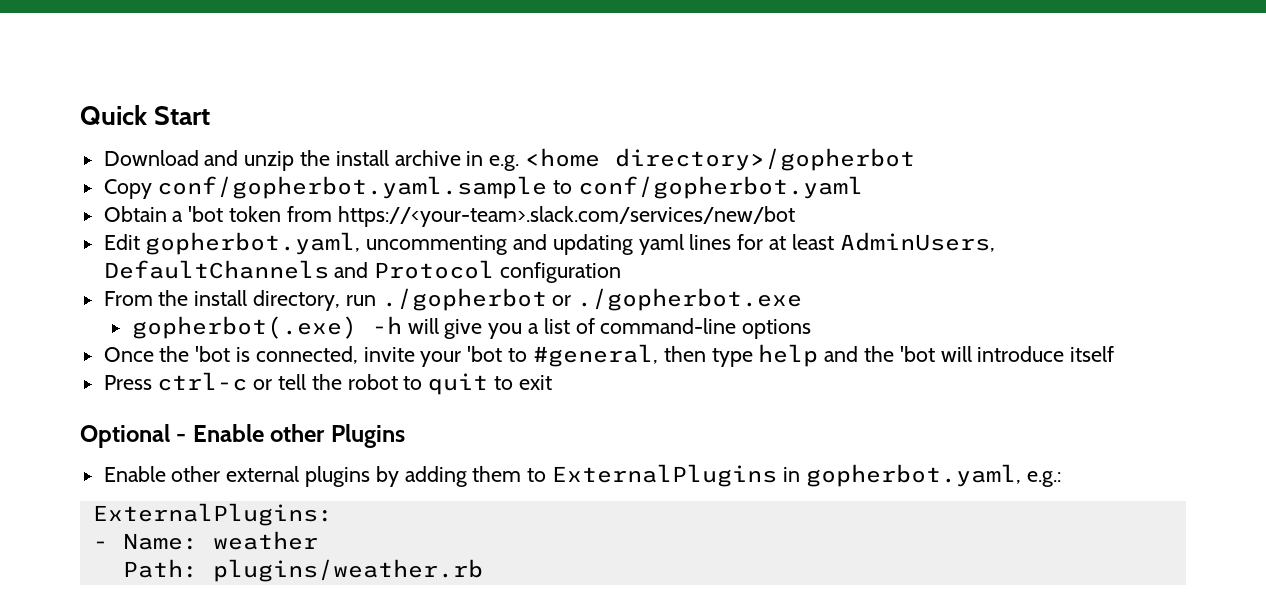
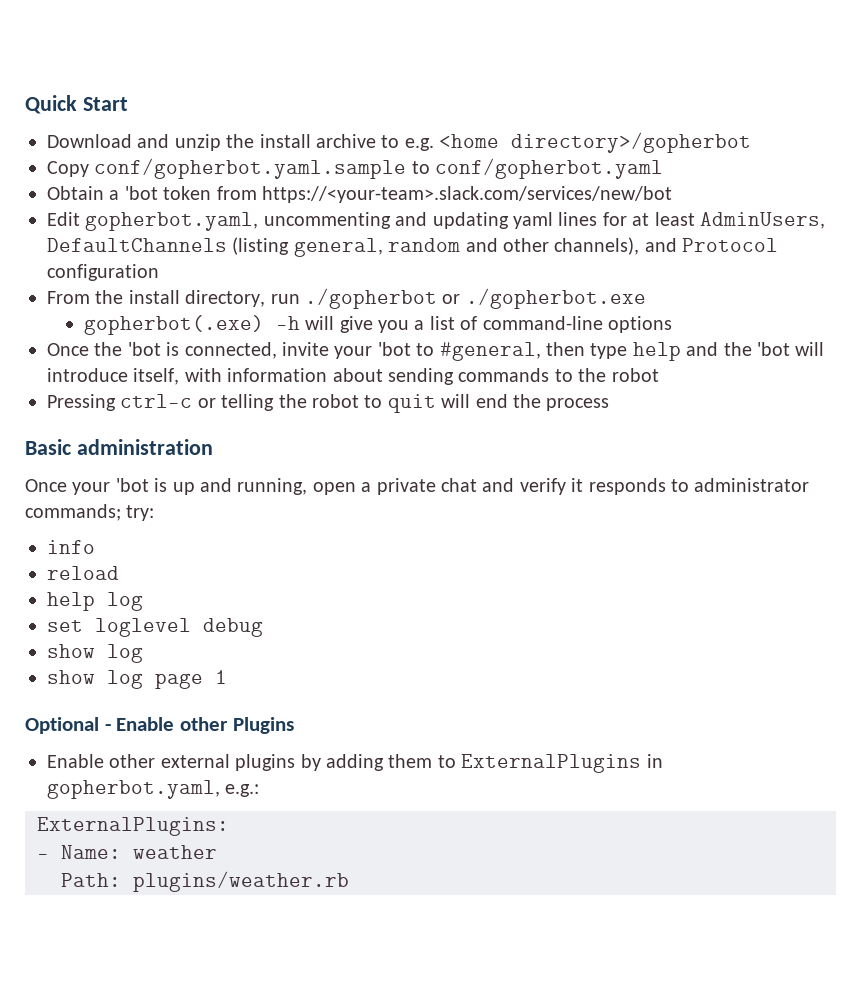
- Download and unzip the install archive in e.g. <home directory>/gopherbot
+ Download and unzip the install archive to e.g. <home directory>/gopherbot
- Edit gopherbot.yaml, uncommenting and updating yaml lines for at least AdminUsers, DefaultChannels and Protocol configuration
+ Edit gopherbot.yaml, uncommenting and updating yaml lines for at least AdminUsers, DefaultChannels (listing general, random and other channels), and Protocol configuration
- Once the 'bot is connected, invite your 'bot to #general, then type help and the 'bot will introduce itself
- Press ctrl-c or tell the robot to quit to exit
+ Once the 'bot is connected, invite your 'bot to #general, then type help and the 'bot will introduce itself, with information about sending commands to the robot
+ Pressing ctrl-c or telling the robot to quit will end the process
+ Basic administration
+ Once your 'bot is up and running, open a private chat and verify it responds to administrator commands; try:
+ info
+ reload
+ help log
+ set loglevel debug
+ show log
+ show log page 1

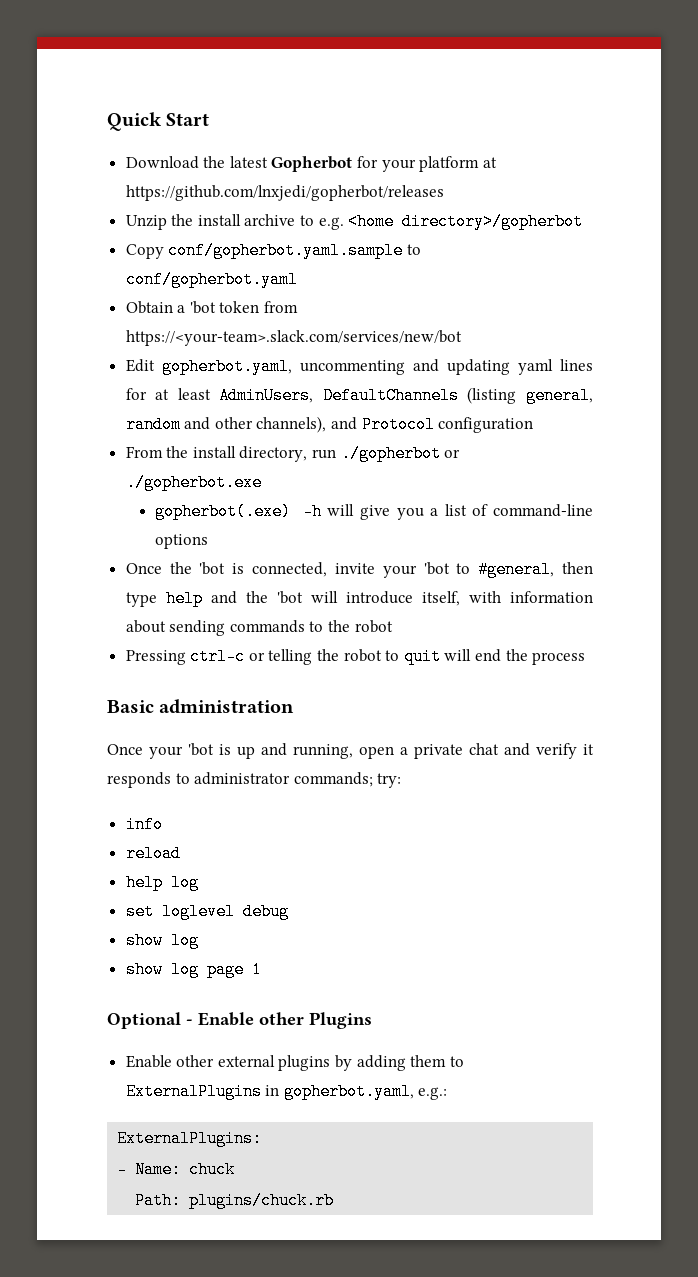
- Download and unzip the install archive to e.g. <home directory>/gopherbot
+ Download the latest Gopherbot for your platform at https://github.com/lnxjedi/gopherbot/releases
+ Unzip the install archive to e.g. <home directory>/gopherbot
- - Name: weather
+ - Name: chuck
- Path: plugins/weather.rb
+ Path: plugins/chuck.rb

